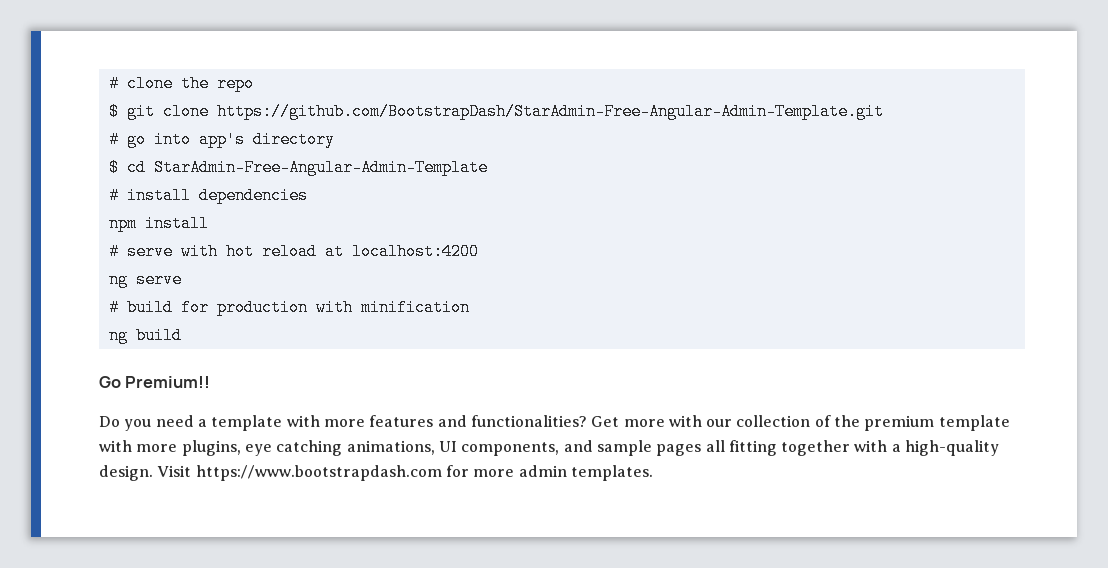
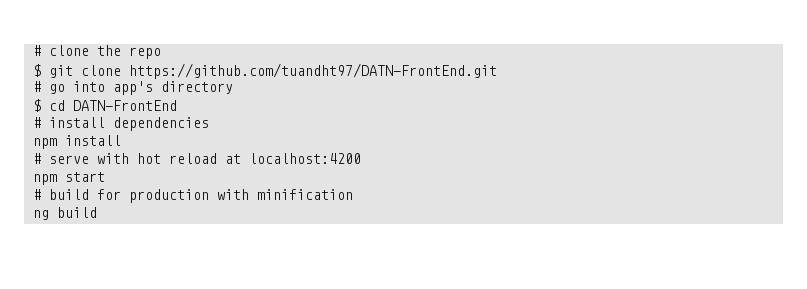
- $ git clone https://github.com/BootstrapDash/StarAdmin-Free-Angular-Admin-Template.git
+ $ git clone https://github.com/tuandht97/DATN-FrontEnd.git
- $ cd StarAdmin-Free-Angular-Admin-Template
+ $ cd DATN-FrontEnd
- ng serve
+ npm start
- Go Premium!!
- Do you need a template with more features and functionalities? Get more with our collection of the premium template with more plugins, eye catching animations, UI components, and sample pages all fitting together with a high-quality design. Visit https://www.bootstrapdash.com for more admin templates.

